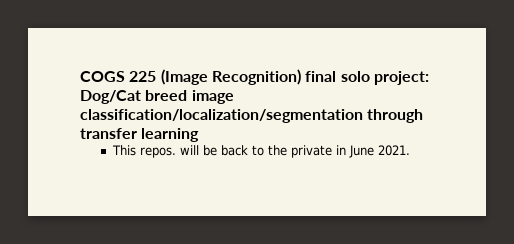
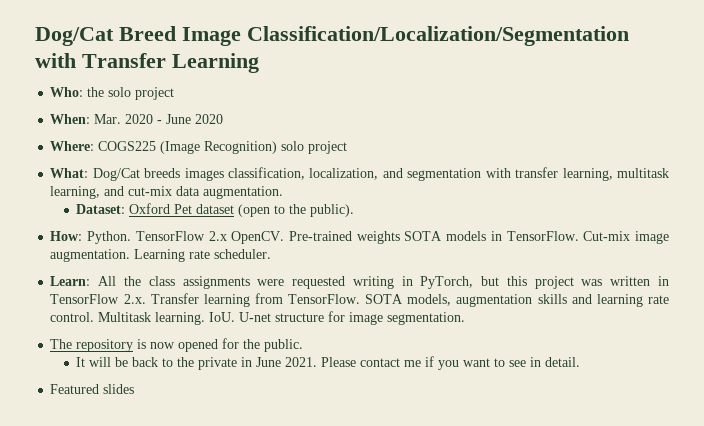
- COGS 225 (Image Recognition) final solo project: Dog/Cat breed image classification/localization/segmentation through transfer learning
- This repos. will be back to the private in June 2021.
+ Dog/Cat Breed Image Classification/Localization/Segmentation with Transfer Learning
+ Who: the solo project
+ When: Mar. 2020 - June 2020
+ Where: COGS225 (Image Recognition) solo project
+ What: Dog/Cat breeds images classification, localization, and segmentation with transfer learning, multitask learning, and cut-mix data augmentation.
+ Dataset: Oxford Pet dataset (open to the public).
+ How: Python. TensorFlow 2.x OpenCV. Pre-trained weights SOTA models in TensorFlow. Cut-mix image augmentation. Learning rate scheduler.
+ Learn: All the class assignments were requested writing in PyTorch, but this project was written in TensorFlow 2.x. Transfer learning from TensorFlow. SOTA models, augmentation skills and learning rate control. Multitask learning. IoU. U-net structure for image segmentation.
+ The repository is now opened for the public.
+ It will be back to the private in June 2021.
+ Please contact me if you want to see in detail.
+ Featured slides

